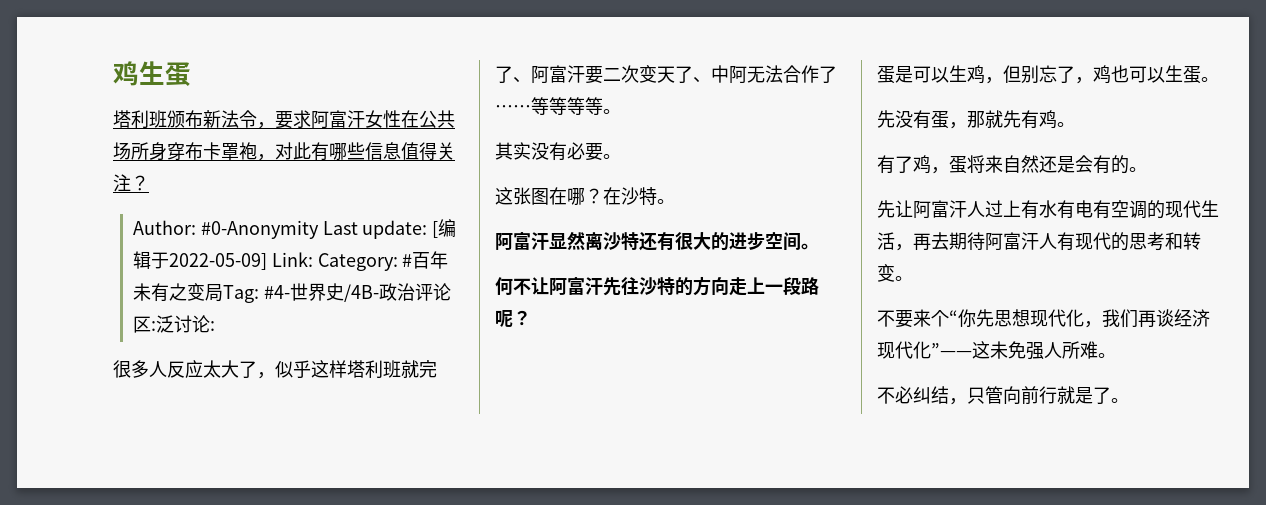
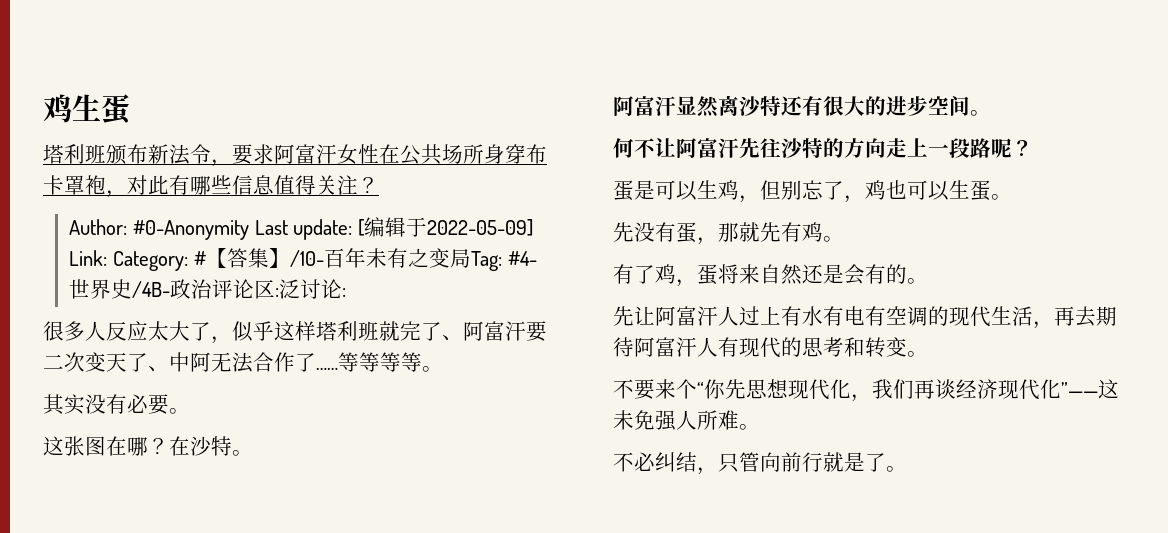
- Author: #0-Anonymity Last update: [编辑于2022-05-09] Link: Category: #百年未有之变局Tag: #4-世界史/4B-政治评论区:泛讨论:
+ Author: #0-Anonymity Last update: [编辑于2022-05-09] Link: Category: #【答集】/10-百年未有之变局Tag: #4-世界史/4B-政治评论区:泛讨论:

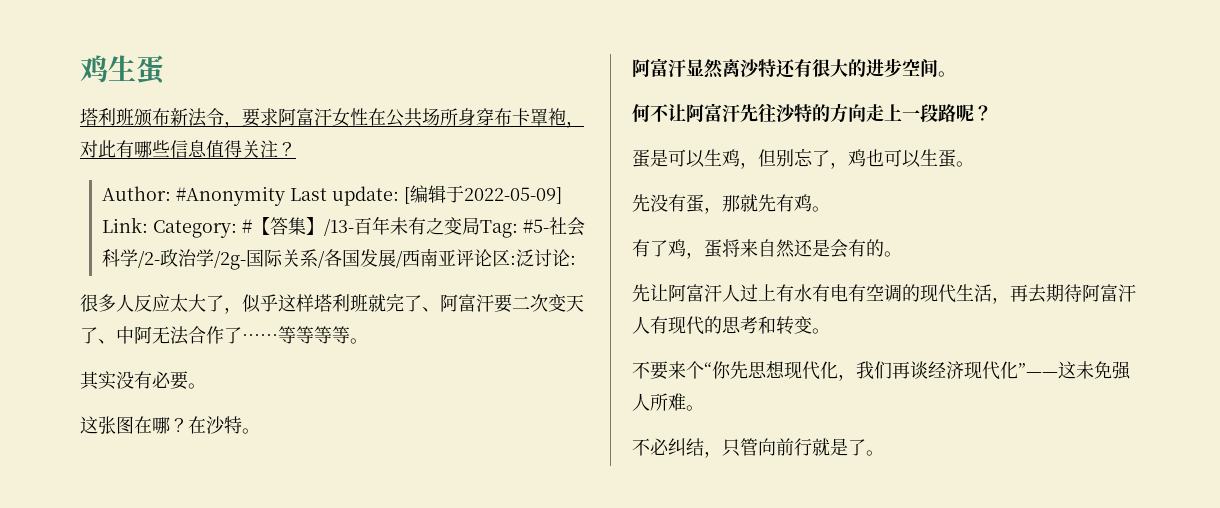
- Author: #0-Anonymity Last update: [编辑于2022-05-09] Link: Category: #【答集】/10-百年未有之变局Tag: #4-世界史/4B-政治评论区:泛讨论:
+ Author: #Anonymity Last update: [编辑于2022-05-09] Link: Category: #【答集】/13-百年未有之变局Tag: #5-社会科学/2-政治学/2g-国际关系/各国发展/西南亚评论区:泛讨论:

